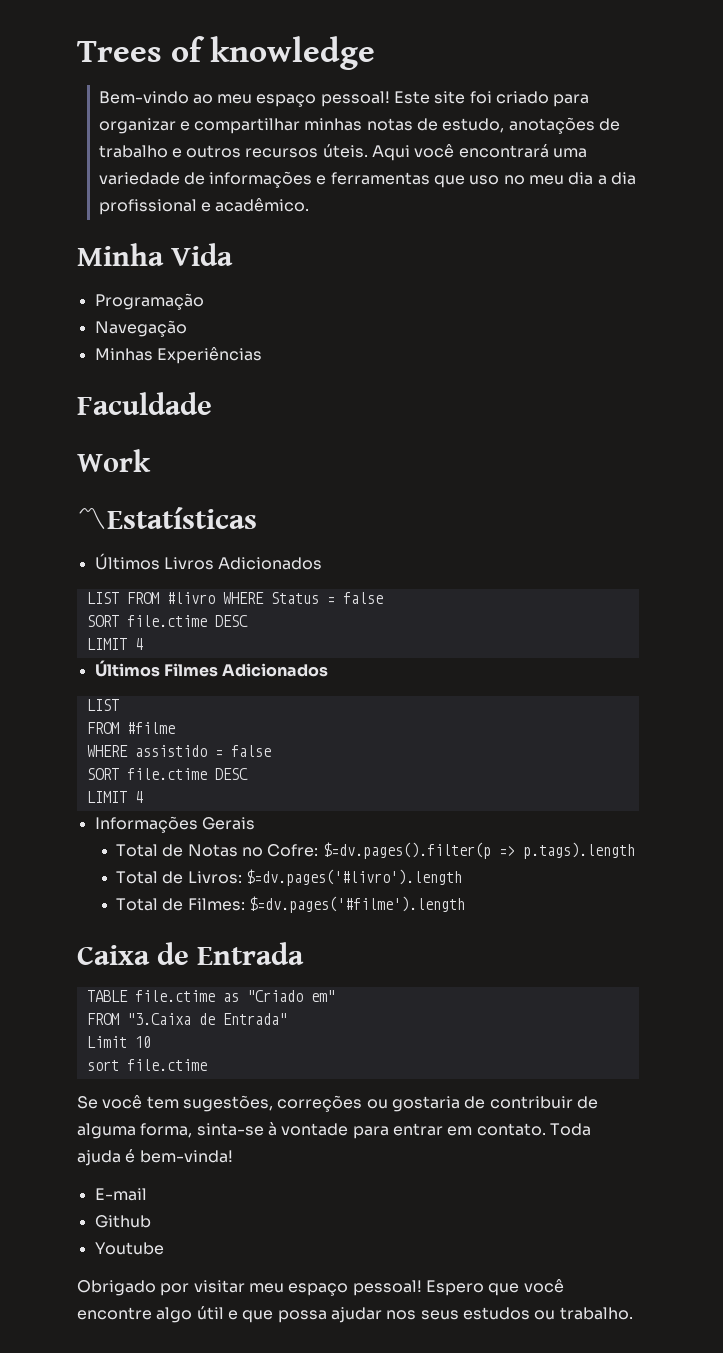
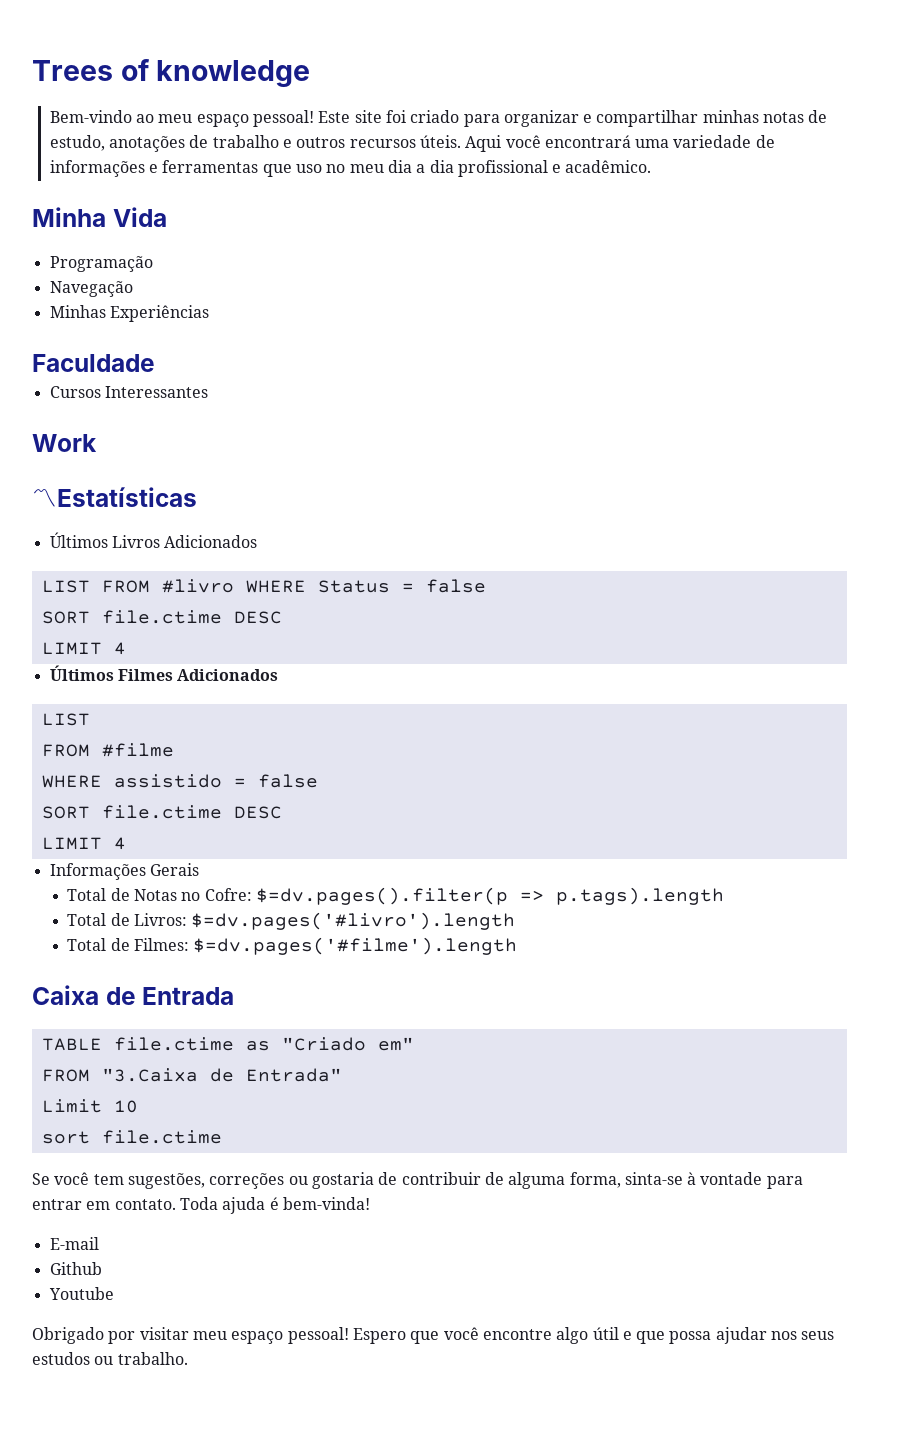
+ Cursos Interessantes

